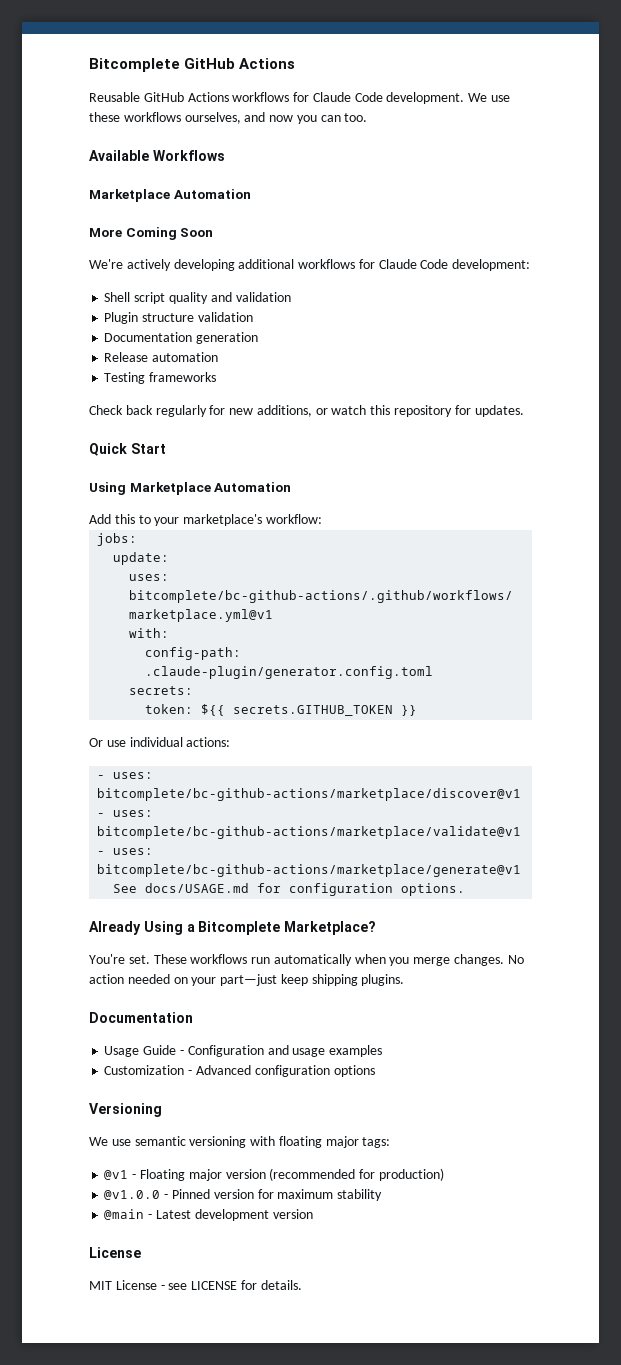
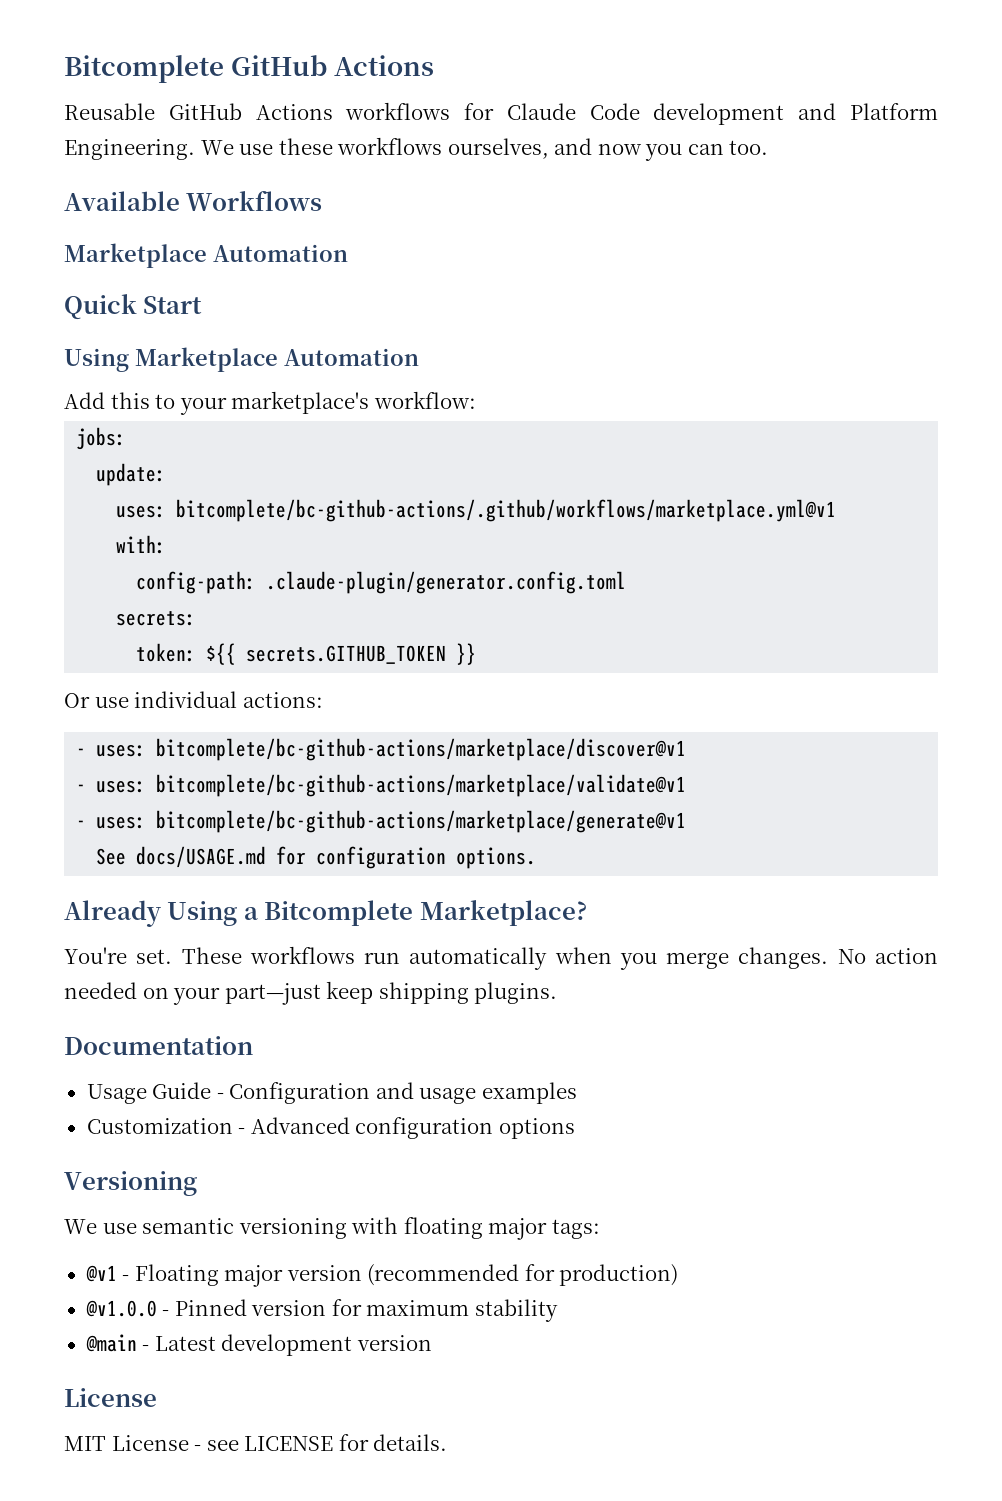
- Reusable GitHub Actions workflows for Claude Code development.
+ Reusable GitHub Actions workflows for Claude Code development and Platform Engineering.
- More Coming Soon
- We're actively developing additional workflows for Claude Code development:
- Shell script quality and validation
- Plugin structure validation
- Documentation generation
- Release automation
- Testing frameworks
- Check back regularly for new additions, or watch this repository for updates.

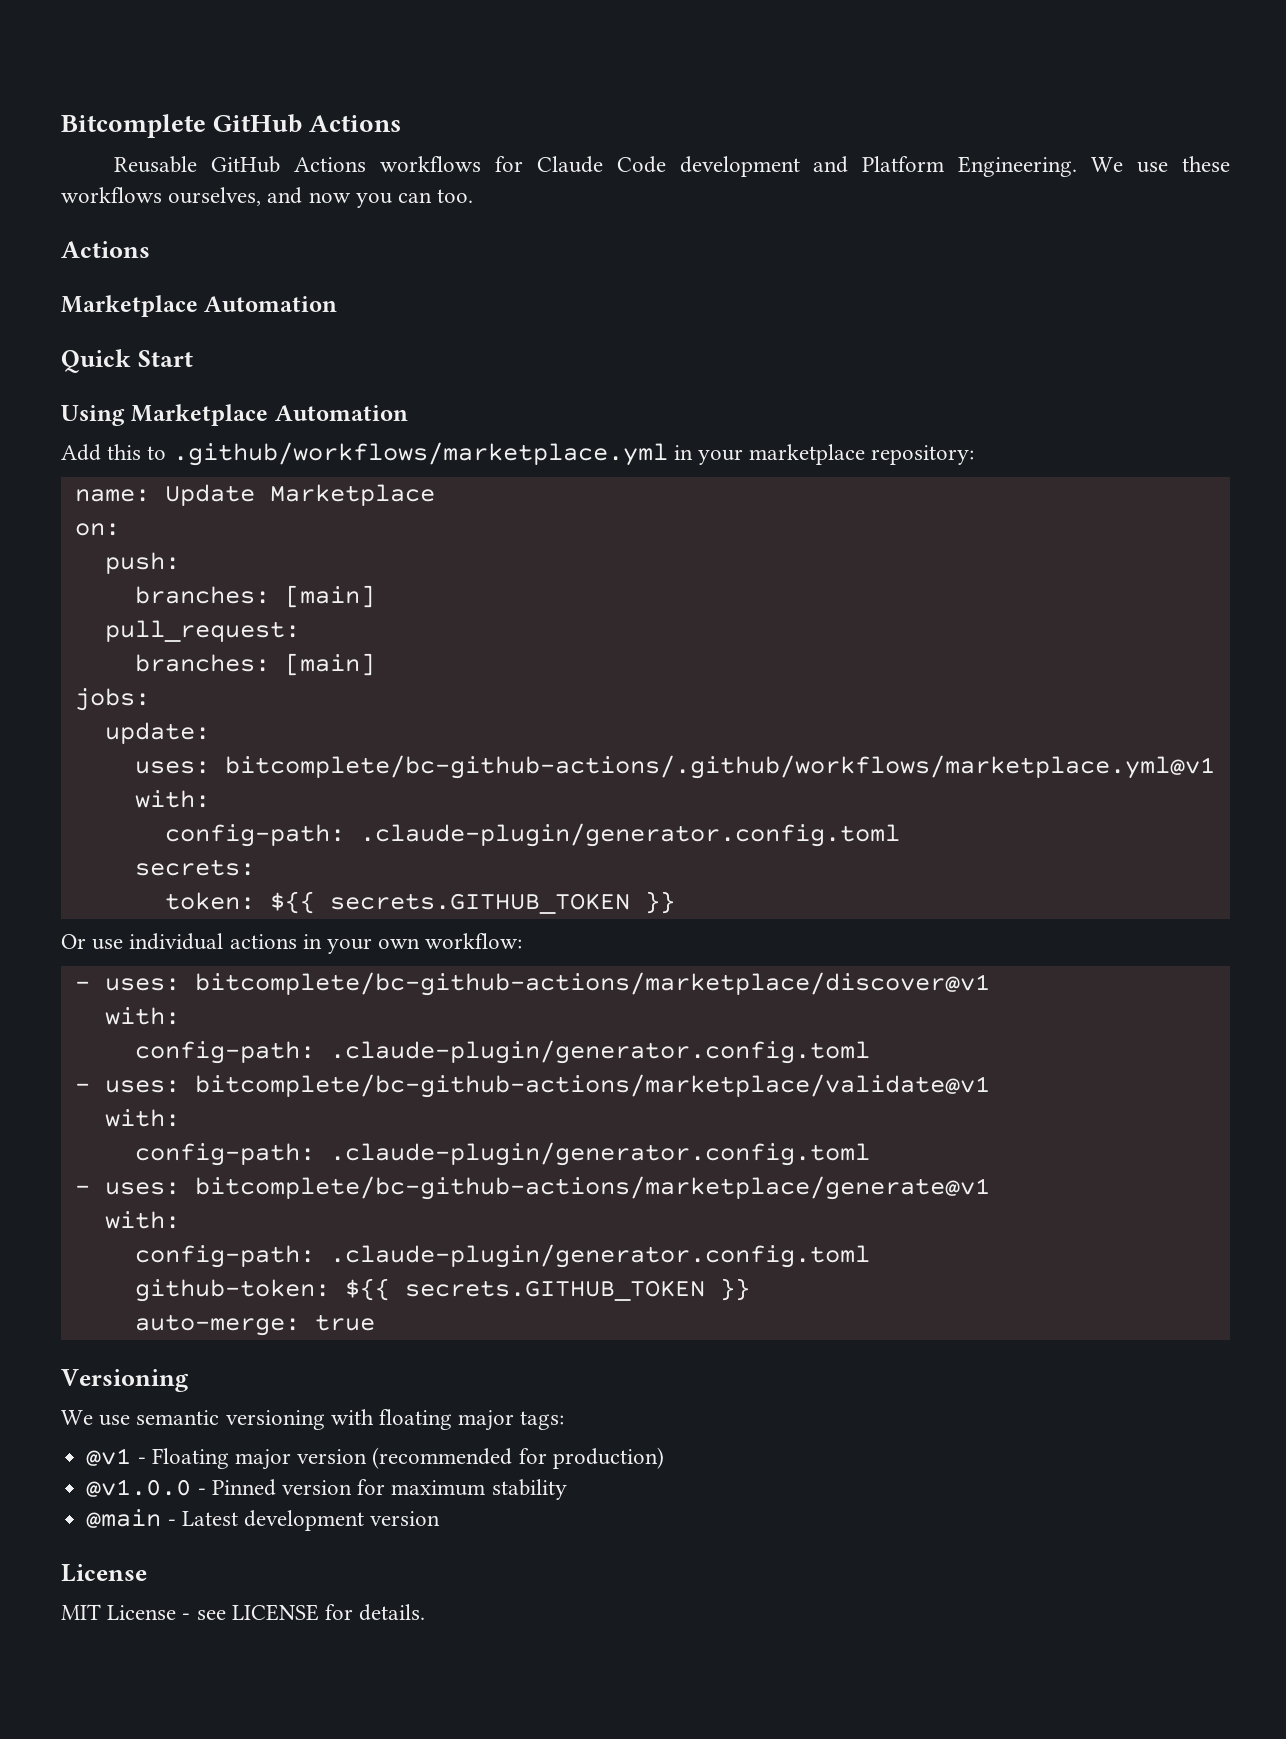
  We use these workflows ourselves, and now you can too.
- Available Workflows
+ Actions
- Add this to your marketplace's workflow:
+ Add this to .github/workflows/marketplace.yml in your marketplace repository:
+ name: Update Marketplace
+ on:
+ push:
+ branches: [main]
+ pull_request:
+ branches: [main]
- Or use individual actions:
+ Or use individual actions in your own workflow:
  - uses: bitcomplete/bc-github-actions/marketplace/discover@v1
+ with:
+ config-path: .claude-plugin/generator.config.toml
  - uses: bitcomplete/bc-github-actions/marketplace/validate@v1
+ with:
+ config-path: .claude-plugin/generator.config.toml
  - uses: bitcomplete/bc-github-actions/marketplace/generate@v1
- See docs/USAGE.md for configuration options.
- Already Using a Bitcomplete Marketplace?
- You're set. These workflows run automatically when you merge changes. No action needed on your part—just keep shipping plugins.
- Documentation
- Usage Guide - Configuration and usage examples
- Customization - Advanced configuration options
+ with:
+ config-path: .claude-plugin/generator.config.toml
+ github-token: ${{ secrets.GITHUB_TOKEN }}
+ auto-merge: true

